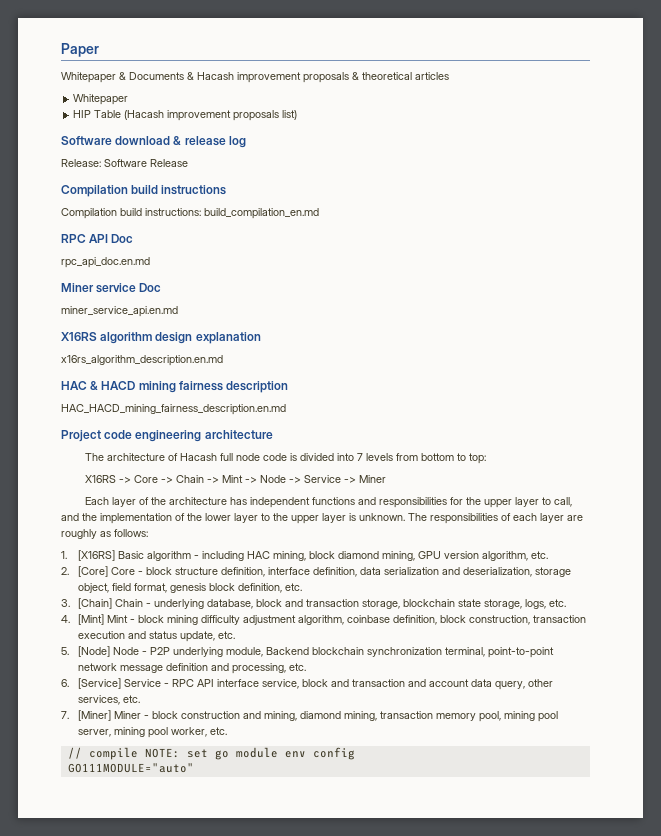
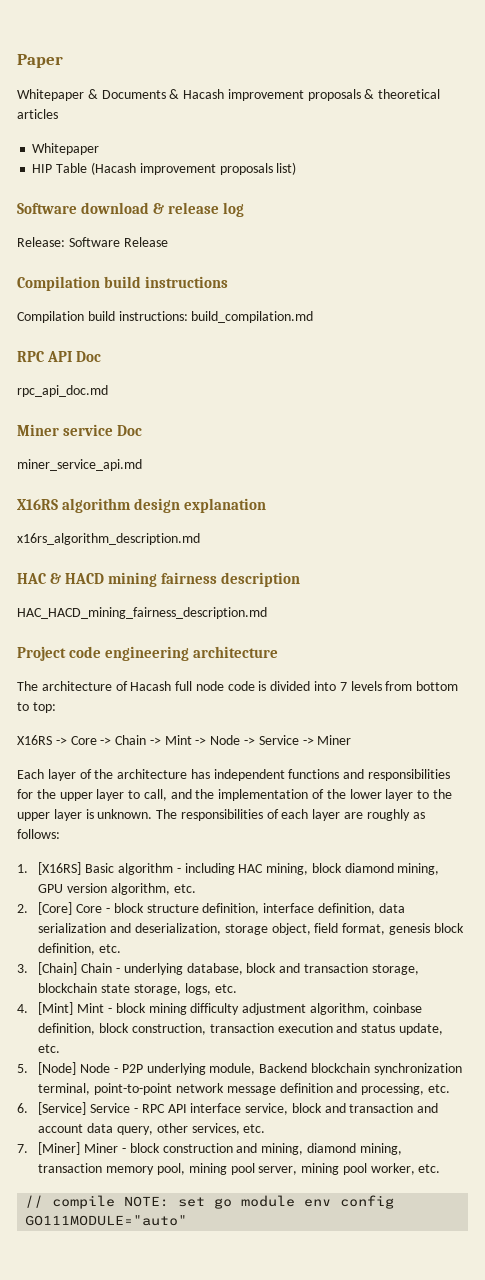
- Compilation build instructions: build_compilation_en.md
+ Compilation build instructions: build_compilation.md
- rpc_api_doc.en.md
+ rpc_api_doc.md
- miner_service_api.en.md
+ miner_service_api.md
- x16rs_algorithm_description.en.md
+ x16rs_algorithm_description.md
- HAC_HACD_mining_fairness_description.en.md
+ HAC_HACD_mining_fairness_description.md

